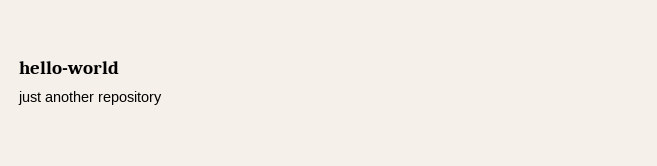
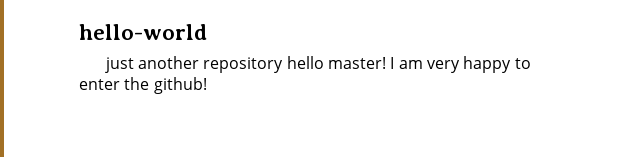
- just another repository
+ just another repository hello master! I am very happy to enter the github!

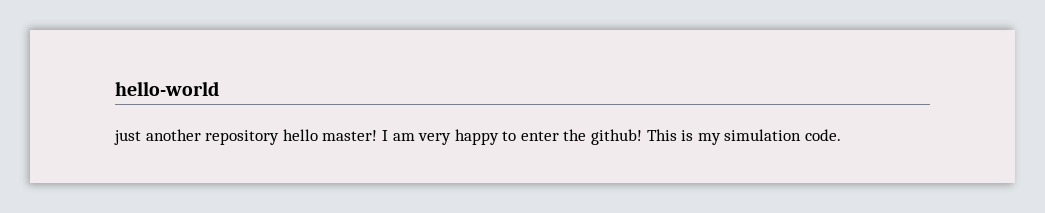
+ This is my simulation code.

